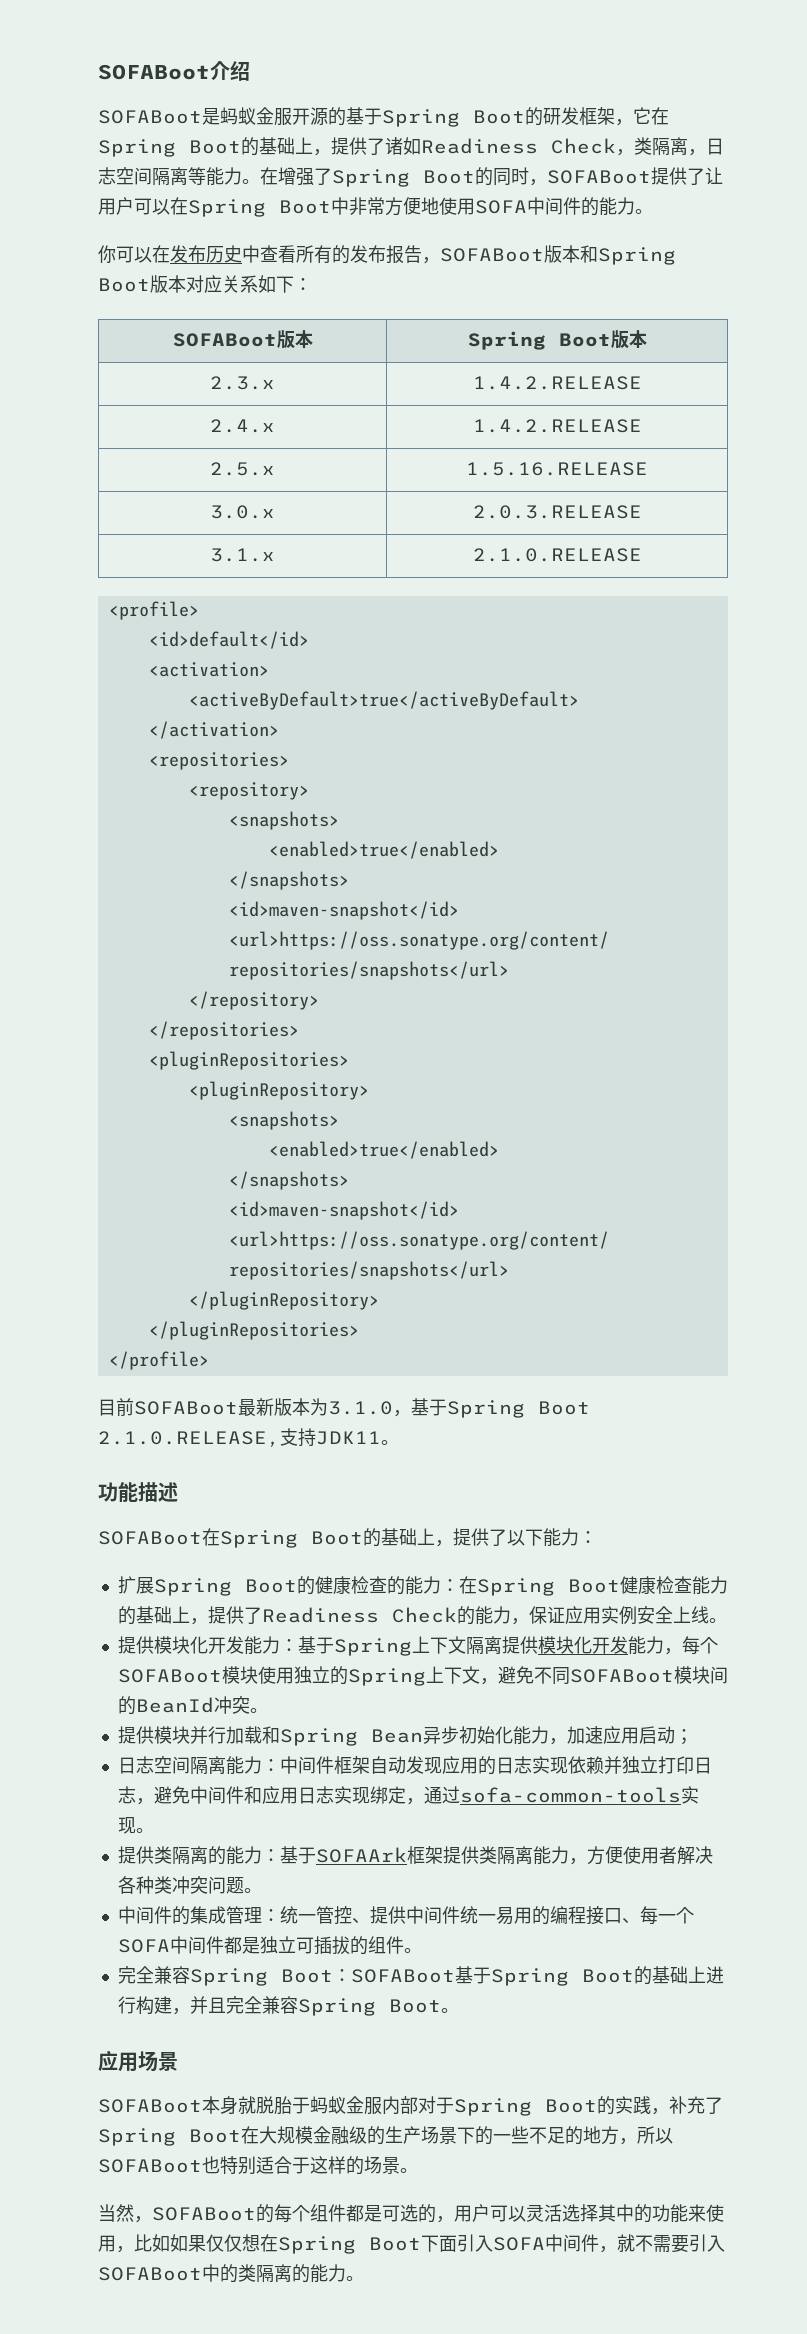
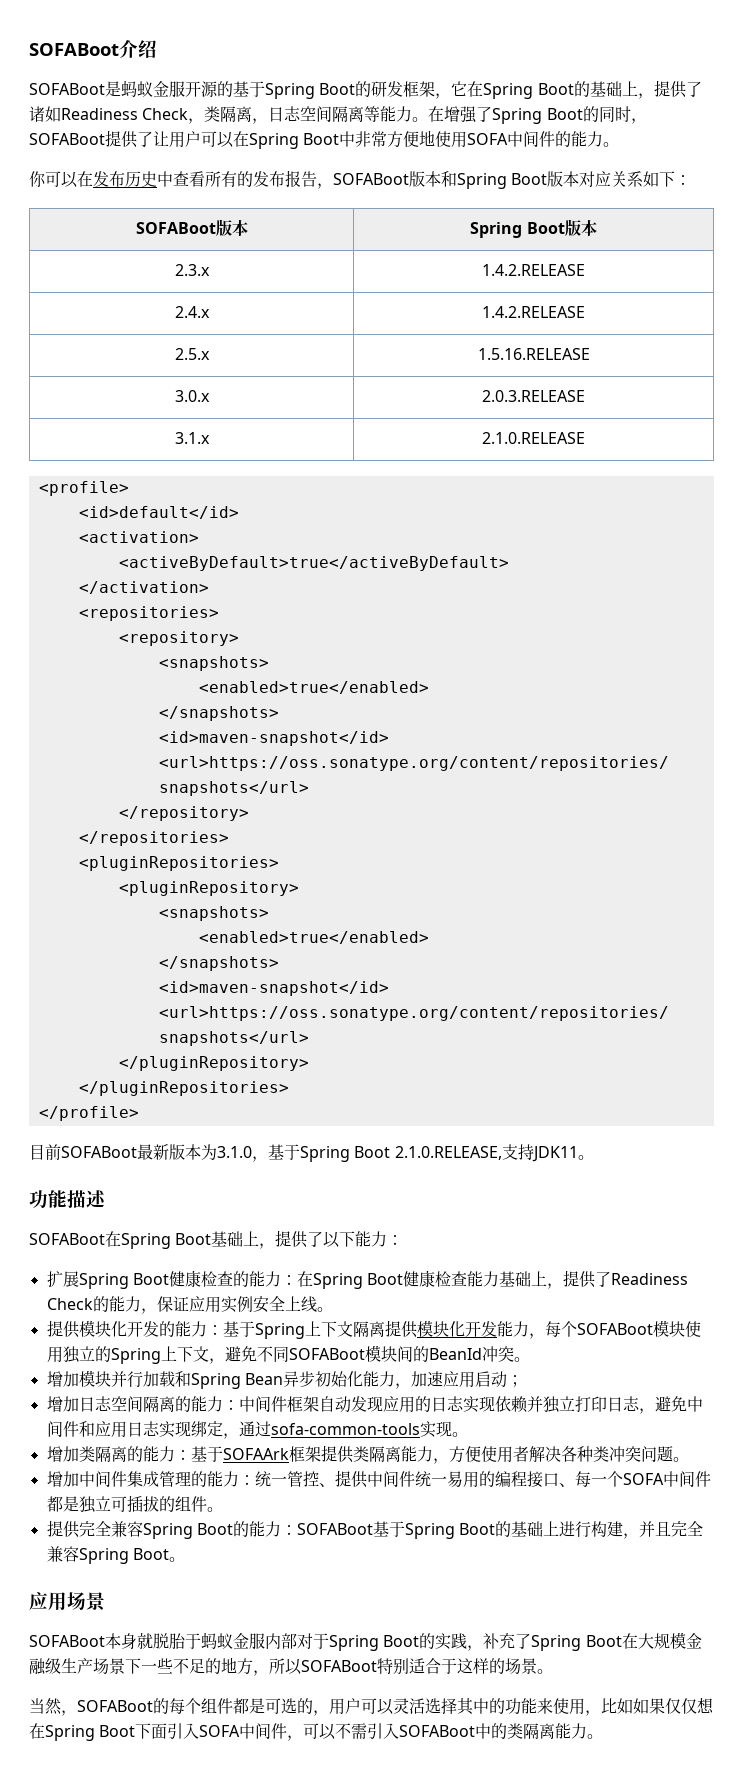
- SOFABoot在Spring Boot的基础上，提供了以下能力：
+ SOFABoot在Spring Boot基础上，提供了以下能力：
- 扩展Spring Boot的健康检查的能力：在Spring Boot健康检查能力的基础上，提供了Readiness Check的能力，保证应用实例安全上线。
+ 扩展Spring Boot健康检查的能力：在Spring Boot健康检查能力基础上，提供了Readiness Check的能力，保证应用实例安全上线。
- 提供模块化开发能力：基于Spring上下文隔离提供模块化开发能力，每个SOFABoot模块使用独立的Spring上下文，避免不同SOFABoot模块间的BeanId冲突。
+ 提供模块化开发的能力：基于Spring上下文隔离提供模块化开发能力，每个SOFABoot模块使用独立的Spring上下文，避免不同SOFABoot模块间的BeanId冲突。
- 提供模块并行加载和Spring Bean异步初始化能力，加速应用启动；
+ 增加模块并行加载和Spring Bean异步初始化能力，加速应用启动；
- 日志空间隔离能力：中间件框架自动发现应用的日志实现依赖并独立打印日志，避免中间件和应用日志实现绑定，通过sofa-common-tools实现。
+ 增加日志空间隔离的能力：中间件框架自动发现应用的日志实现依赖并独立打印日志，避免中间件和应用日志实现绑定，通过sofa-common-tools实现。
- 提供类隔离的能力：基于SOFAArk框架提供类隔离能力，方便使用者解决各种类冲突问题。
+ 增加类隔离的能力：基于SOFAArk框架提供类隔离能力，方便使用者解决各种类冲突问题。
- 中间件的集成管理：统一管控、提供中间件统一易用的编程接口、每一个SOFA中间件都是独立可插拔的组件。
+ 增加中间件集成管理的能力：统一管控、提供中间件统一易用的编程接口、每一个SOFA中间件都是独立可插拔的组件。
- 完全兼容Spring Boot：SOFABoot基于Spring Boot的基础上进行构建，并且完全兼容Spring Boot。
+ 提供完全兼容Spring Boot的能力：SOFABoot基于Spring Boot的基础上进行构建，并且完全兼容Spring Boot。
- SOFABoot本身就脱胎于蚂蚁金服内部对于Spring Boot的实践，补充了Spring Boot在大规模金融级的生产场景下的一些不足的地方，所以SOFABoot也特别适合于这样的场景。
+ SOFABoot本身就脱胎于蚂蚁金服内部对于Spring Boot的实践，补充了Spring Boot在大规模金融级生产场景下一些不足的地方，所以SOFABoot特别适合于这样的场景。
- 当然，SOFABoot的每个组件都是可选的，用户可以灵活选择其中的功能来使用，比如如果仅仅想在Spring Boot下面引入SOFA中间件，就不需要引入SOFABoot中的类隔离的能力。
+ 当然，SOFABoot的每个组件都是可选的，用户可以灵活选择其中的功能来使用，比如如果仅仅想在Spring Boot下面引入SOFA中间件，可以不需引入SOFABoot中的类隔离能力。

